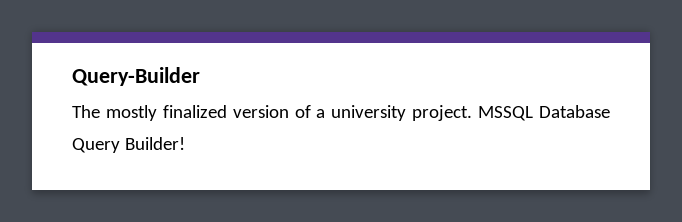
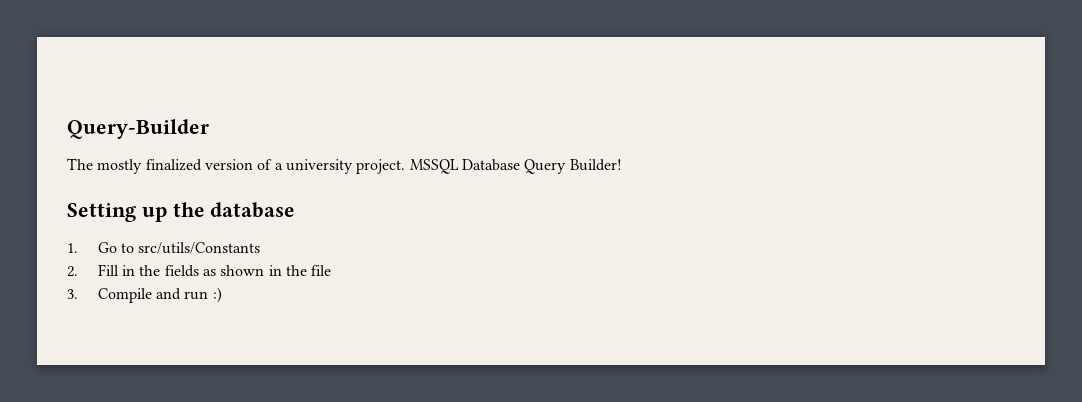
+ Setting up the database
+ 1. Go to src/utils/Constants
+ 2. Fill in the fields as shown in the file
+ 3. Compile and run :)

